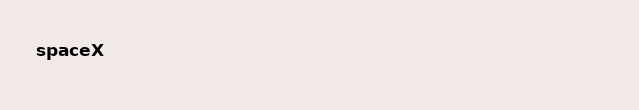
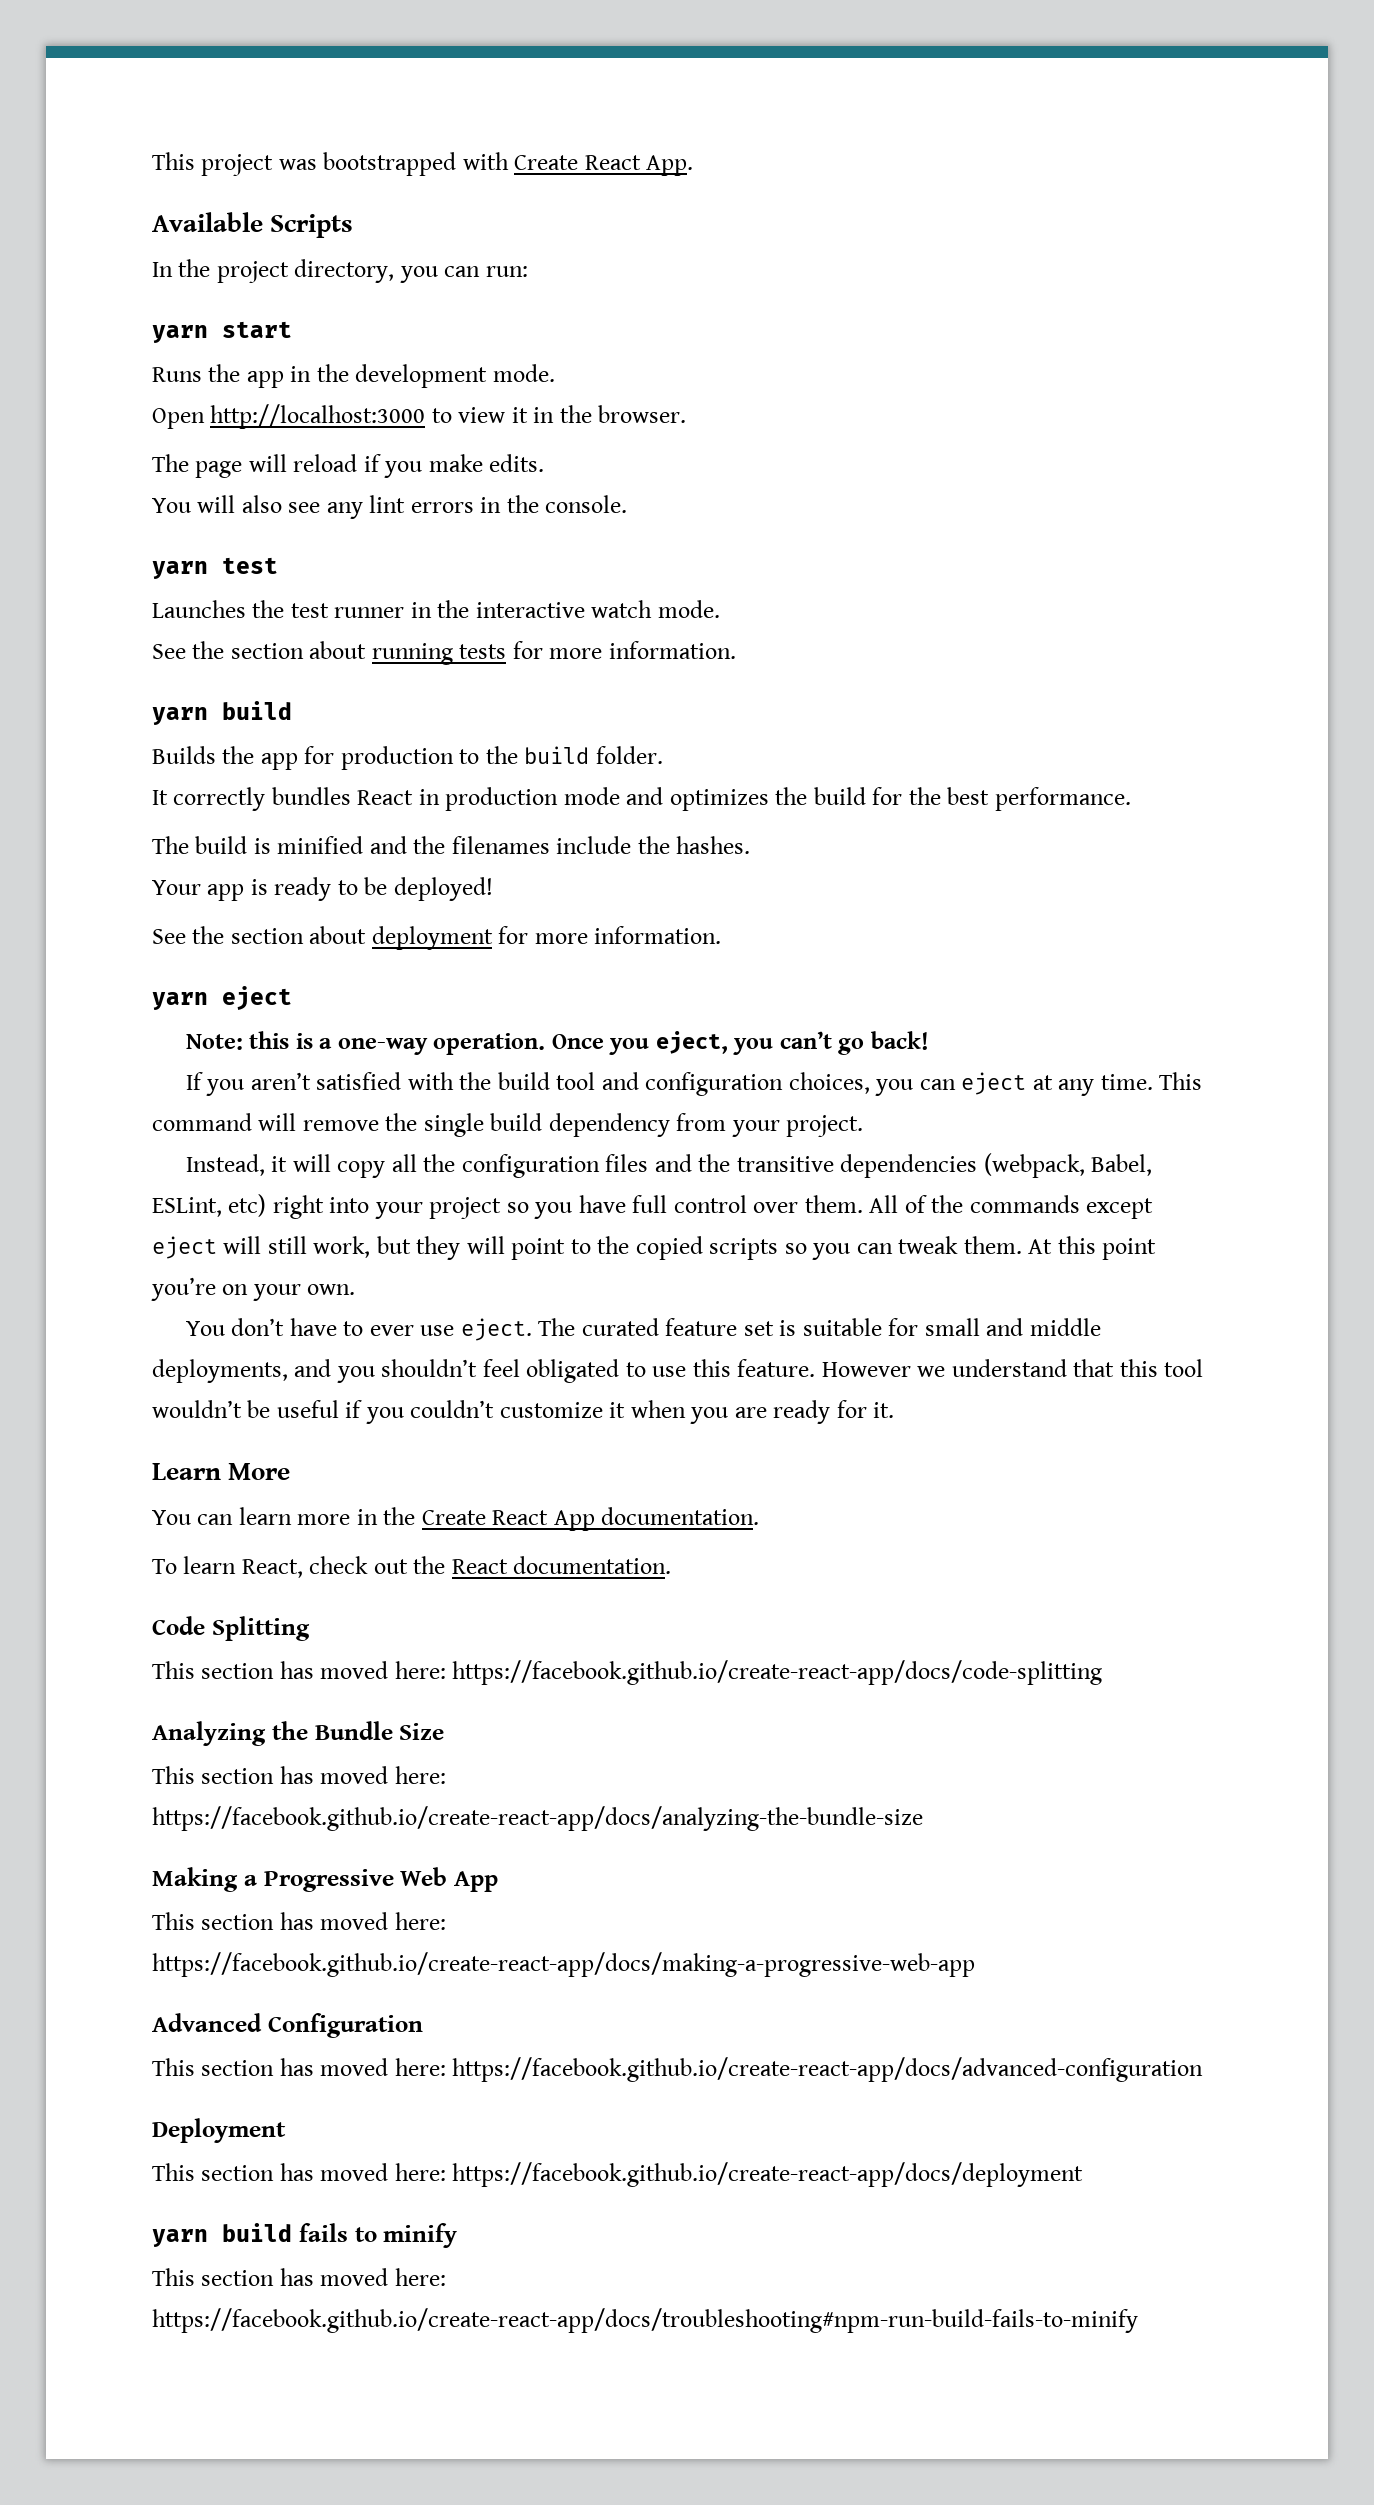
- spaceX
+ This project was bootstrapped with Create React App.
+ Available Scripts
+ In the project directory, you can run:
+ yarn start
+ Runs the app in the development mode.
+ Open http://localhost:3000 to view it in the browser.
+ The page will reload if you make edits.
+ You will also see any lint errors in the console.
+ yarn test
+ Launches the test runner in the interactive watch mode.
+ See the section about running tests for more information.
+ yarn build
+ Builds the app for production to the build folder.
+ It correctly bundles React in production mode and optimizes the build for the best performance.
+ The build is minified and the filenames include the hashes.
+ Your app is ready to be deployed!
+ See the section about deployment for more information.
+ yarn eject
+ Note: this is a one-way operation. Once you eject, you can’t go back!
+ If you aren’t satisfied with the build tool and configuration choices, you can eject at any time. This command will remove the single build dependency from your project.
+ Instead, it will copy all the configuration files and the transitive dependencies (webpack, Babel, ESLint, etc) right into your project so you have full control over them. All of the commands except eject will still work, but they will point to the copied scripts so you can tweak them. At this point you’re on your own.
+ You don’t have to ever use eject. The curated feature set is suitable for small and middle deployments, and you shouldn’t feel obligated to use this feature. However we understand that this tool wouldn’t be useful if you couldn’t customize it when you are ready for it.
+ Learn More
+ You can learn more in the Create React App documentation.
+ To learn React, check out the React documentation.
+ Code Splitting
+ This section has moved here: https://facebook.github.io/create-react-app/docs/code-splitting
+ Analyzing the Bundle Size
+ This section has moved here: https://facebook.github.io/create-react-app/docs/analyzing-the-bundle-size
+ Making a Progressive Web App
+ This section has moved here: https://facebook.github.io/create-react-app/docs/making-a-progressive-web-app
+ Advanced Configuration
+ This section has moved here: https://facebook.github.io/create-react-app/docs/advanced-configuration
+ Deployment
+ This section has moved here: https://facebook.github.io/create-react-app/docs/deployment
+ yarn build fails to minify
+ This section has moved here: https://facebook.github.io/create-react-app/docs/troubleshooting#npm-run-build-fails-to-minify

